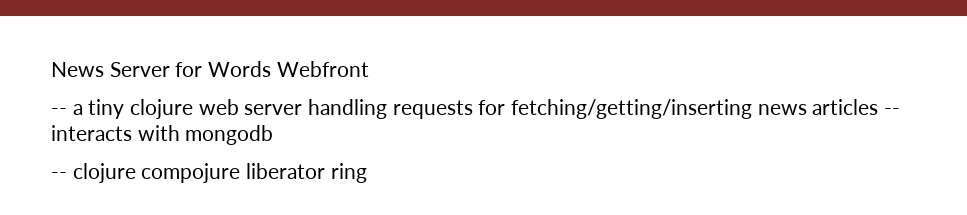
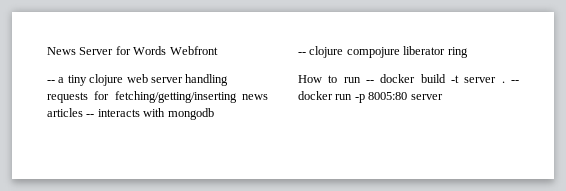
+ How to run -- docker build -t server . -- docker run -p 8005:80 server

